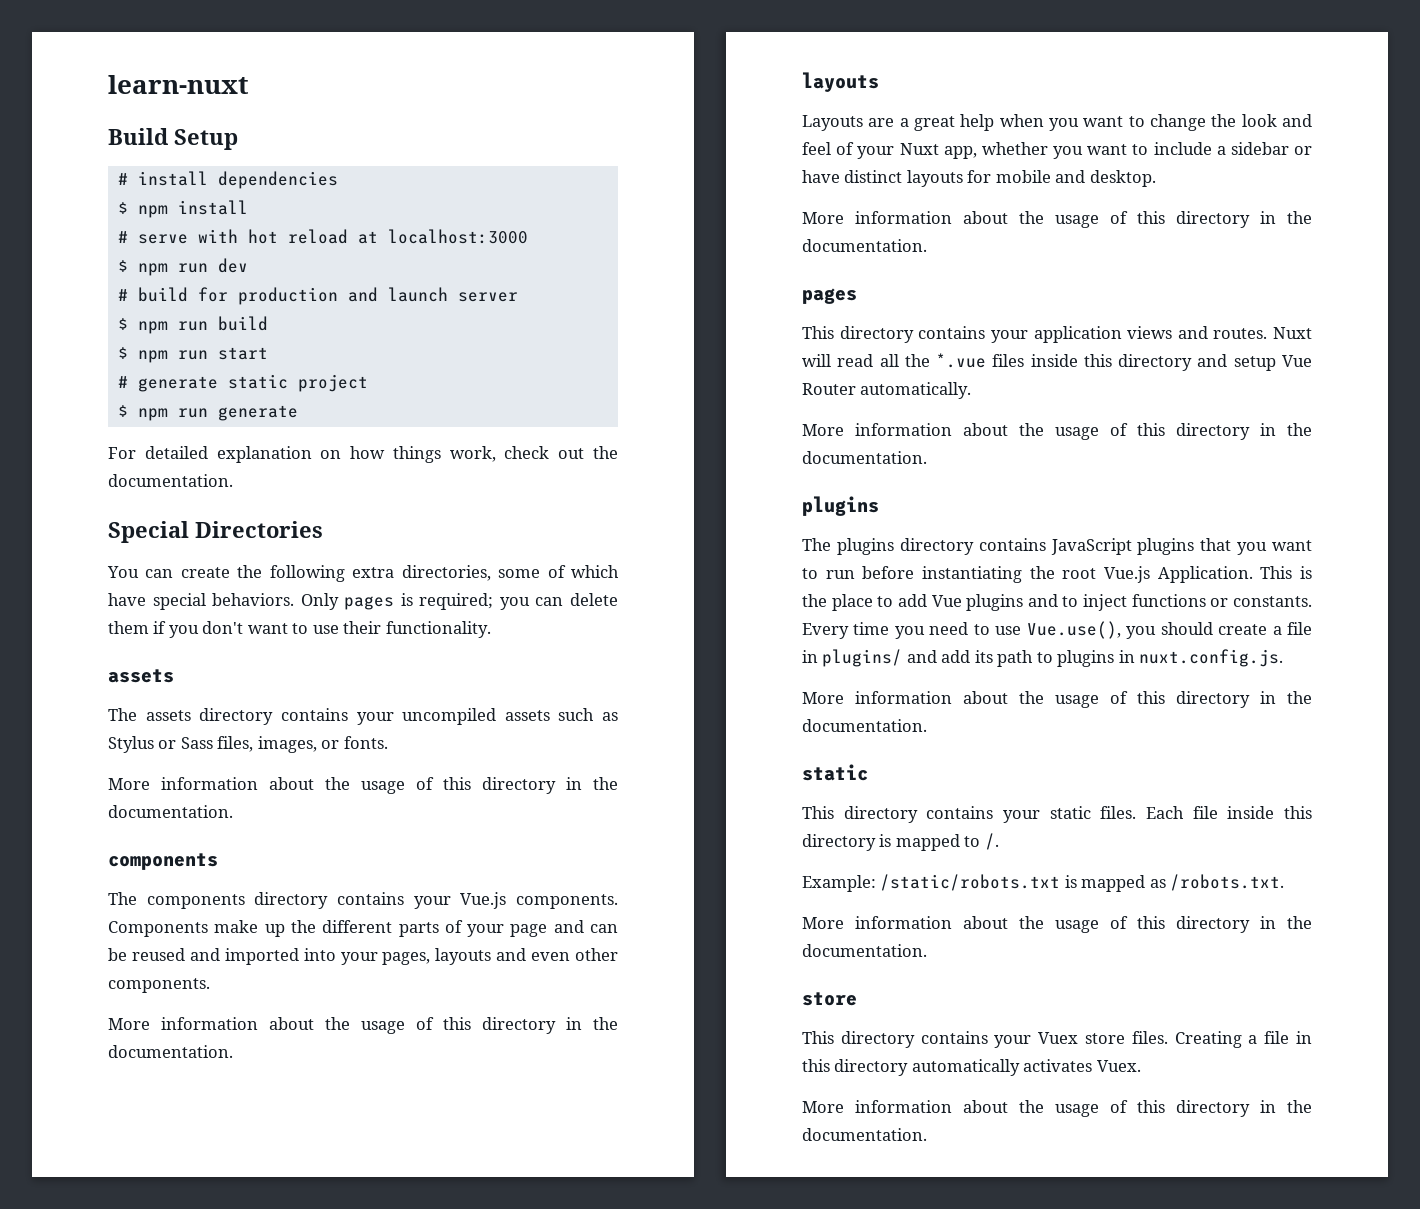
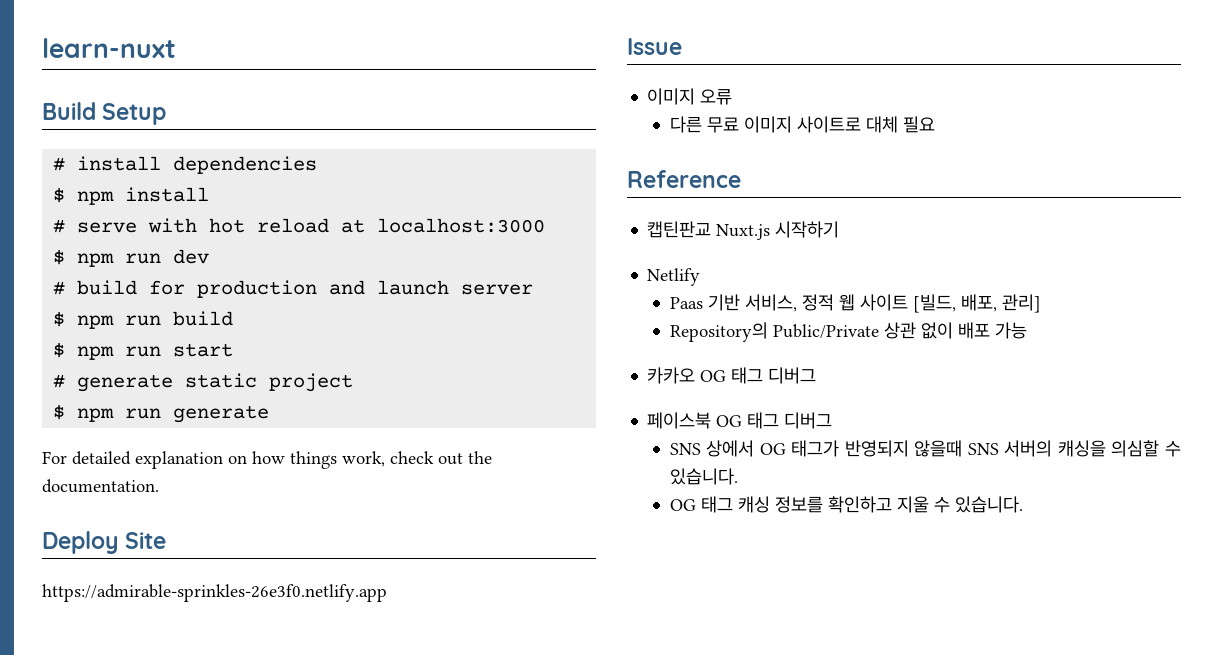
- Special Directories
- You can create the following extra directories, some of which have special behaviors. Only pages is required; you can delete them if you don't want to use their functionality.
- assets
- The assets directory contains your uncompiled assets such as Stylus or Sass files, images, or fonts.
- More information about the usage of this directory in the documentation.
- components
- The components directory contains your Vue.js components. Components make up the different parts of your page and can be reused and imported into your pages, layouts and even other components.
- More information about the usage of this directory in the documentation.
- layouts
- Layouts are a great help when you want to change the look and feel of your Nuxt app, whether you want to include a sidebar or have distinct layouts for mobile and desktop.
- More information about the usage of this directory in the documentation.
- pages
- This directory contains your application views and routes. Nuxt will read all the *.vue files inside this directory and setup Vue Router automatically.
- More information about the usage of this directory in the documentation.
- plugins
- The plugins directory contains JavaScript plugins that you want to run before instantiating the root Vue.js Application. This is the place to add Vue plugins and to inject functions or constants. Every time you need to use Vue.use(), you should create a file in plugins/ and add its path to plugins in nuxt.config.js.
- More information about the usage of this directory in the documentation.
- static
- This directory contains your static files. Each file inside this directory is mapped to /.
- Example: /static/robots.txt is mapped as /robots.txt.
- More information about the usage of this directory in the documentation.
- store
- This directory contains your Vuex store files. Creating a file in this directory automatically activates Vuex.
- More information about the usage of this directory in the documentation.
+ Deploy Site
+ https://admirable-sprinkles-26e3f0.netlify.app
+ Issue
+ 이미지 오류
+ 다른 무료 이미지 사이트로 대체 필요
+ Reference
+ 캡틴판교 Nuxt.js 시작하기
+ Netlify
+ Paas 기반 서비스, 정적 웹 사이트 [빌드, 배포, 관리]
+ Repository의 Public/Private 상관 없이 배포 가능
+ 카카오 OG 태그 디버그
+ 페이스북 OG 태그 디버그
+ SNS 상에서 OG 태그가 반영되지 않을때 SNS 서버의 캐싱을 의심할 수 있습니다.
+ OG 태그 캐싱 정보를 확인하고 지울 수 있습니다.

